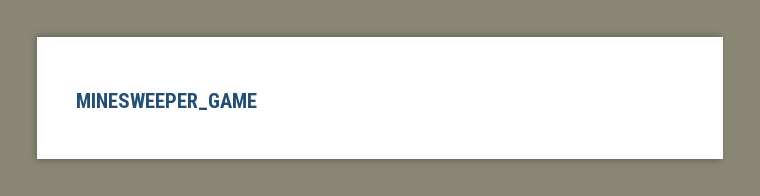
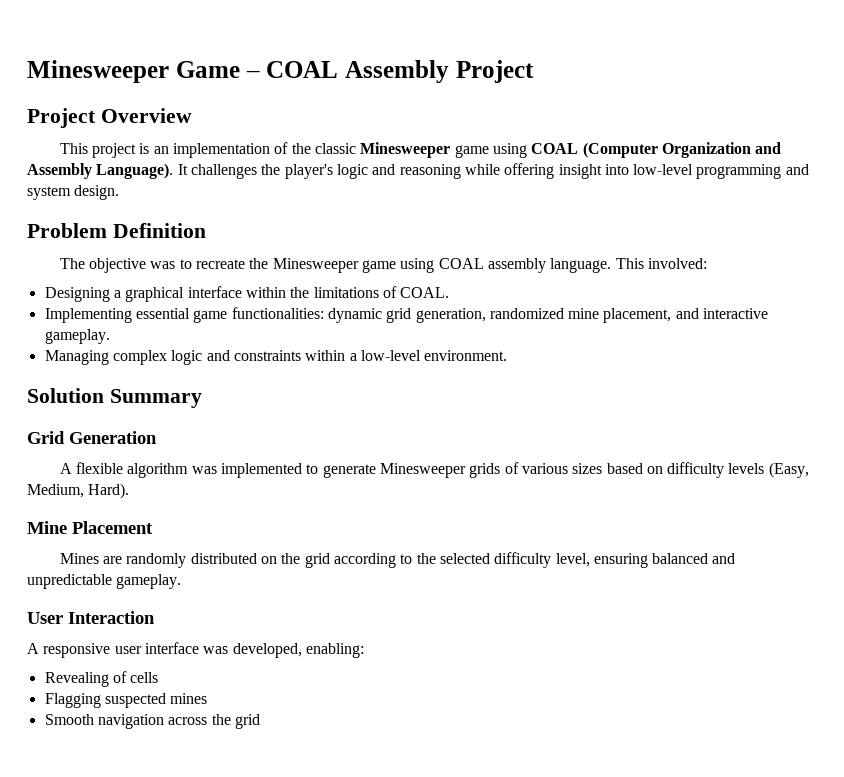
- MINESWEEPER_GAME
+ Minesweeper Game – COAL Assembly Project
+ Project Overview
+ This project is an implementation of the classic Minesweeper game using COAL (Computer Organization and Assembly Language). It challenges the player's logic and reasoning while offering insight into low-level programming and system design.
+ Problem Definition
+ The objective was to recreate the Minesweeper game using COAL assembly language. This involved:
+ Designing a graphical interface within the limitations of COAL.
+ Implementing essential game functionalities: dynamic grid generation, randomized mine placement, and interactive gameplay.
+ Managing complex logic and constraints within a low-level environment.
+ Solution Summary
+ Grid Generation
+ A flexible algorithm was implemented to generate Minesweeper grids of various sizes based on difficulty levels (Easy, Medium, Hard).
+ Mine Placement
+ Mines are randomly distributed on the grid according to the selected difficulty level, ensuring balanced and unpredictable gameplay.
+ User Interaction
+ A responsive user interface was developed, enabling:
+ Revealing of cells
+ Flagging suspected mines
+ Smooth navigation across the grid

